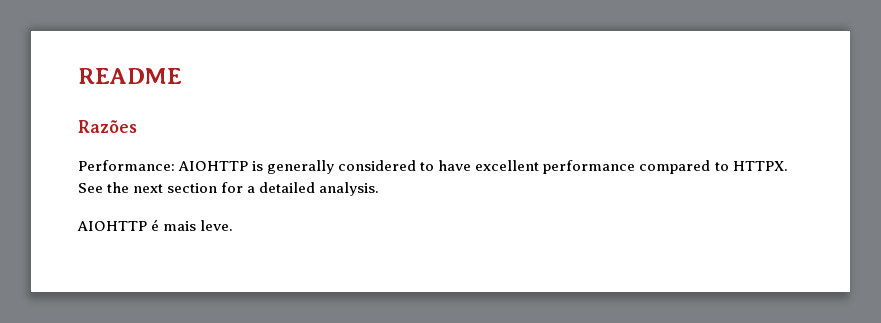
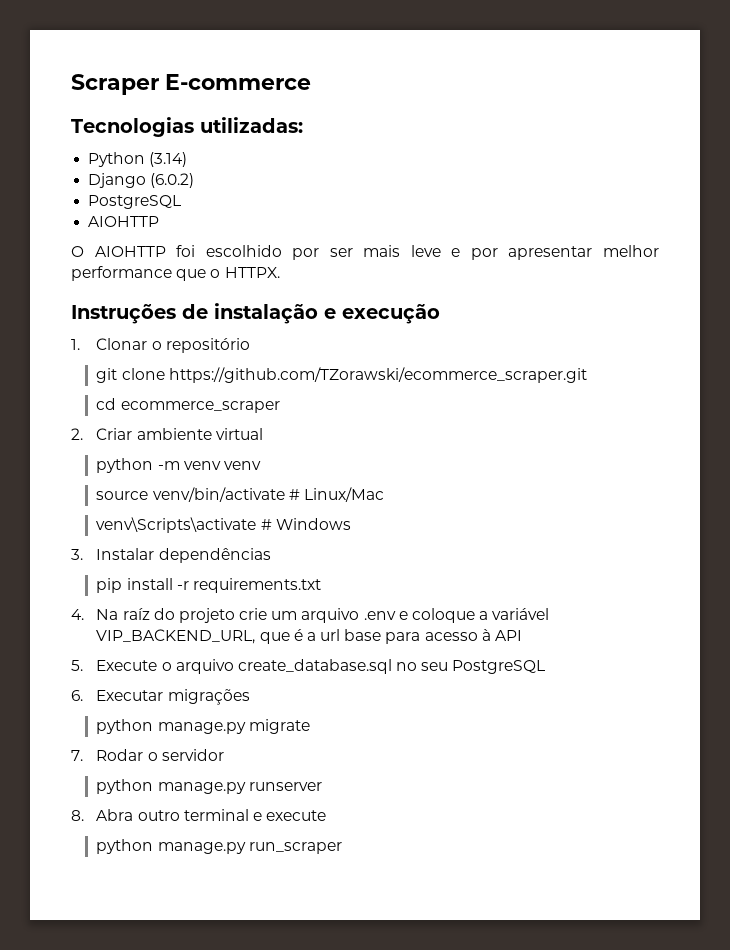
- README
- Razões
- Performance: AIOHTTP is generally considered to have excellent performance compared to HTTPX. See the next section for a detailed analysis.
- AIOHTTP é mais leve.
+ Scraper E-commerce
+ Tecnologias utilizadas:
+ Python (3.14)
+ Django (6.0.2)
+ PostgreSQL
+ AIOHTTP
+ O AIOHTTP foi escolhido por ser mais leve e por apresentar melhor performance que o HTTPX.
+ Instruções de instalação e execução
+ 1. Clonar o repositório
+ git clone https://github.com/TZorawski/ecommerce_scraper.git
+ cd ecommerce_scraper
+ 2. Criar ambiente virtual
+ python -m venv venv
+ source venv/bin/activate # Linux/Mac
+ venv\Scripts\activate # Windows
+ 3. Instalar dependências
+ pip install -r requirements.txt
+ 4. Na raíz do projeto crie um arquivo .env e coloque a variável VIP_BACKEND_URL, que é a url base para acesso à API
+ 5. Execute o arquivo create_database.sql no seu PostgreSQL
+ 6. Executar migrações
+ python manage.py migrate
+ 7. Rodar o servidor
+ python manage.py runserver
+ 8. Abra outro terminal e execute
+ python manage.py run_scraper

